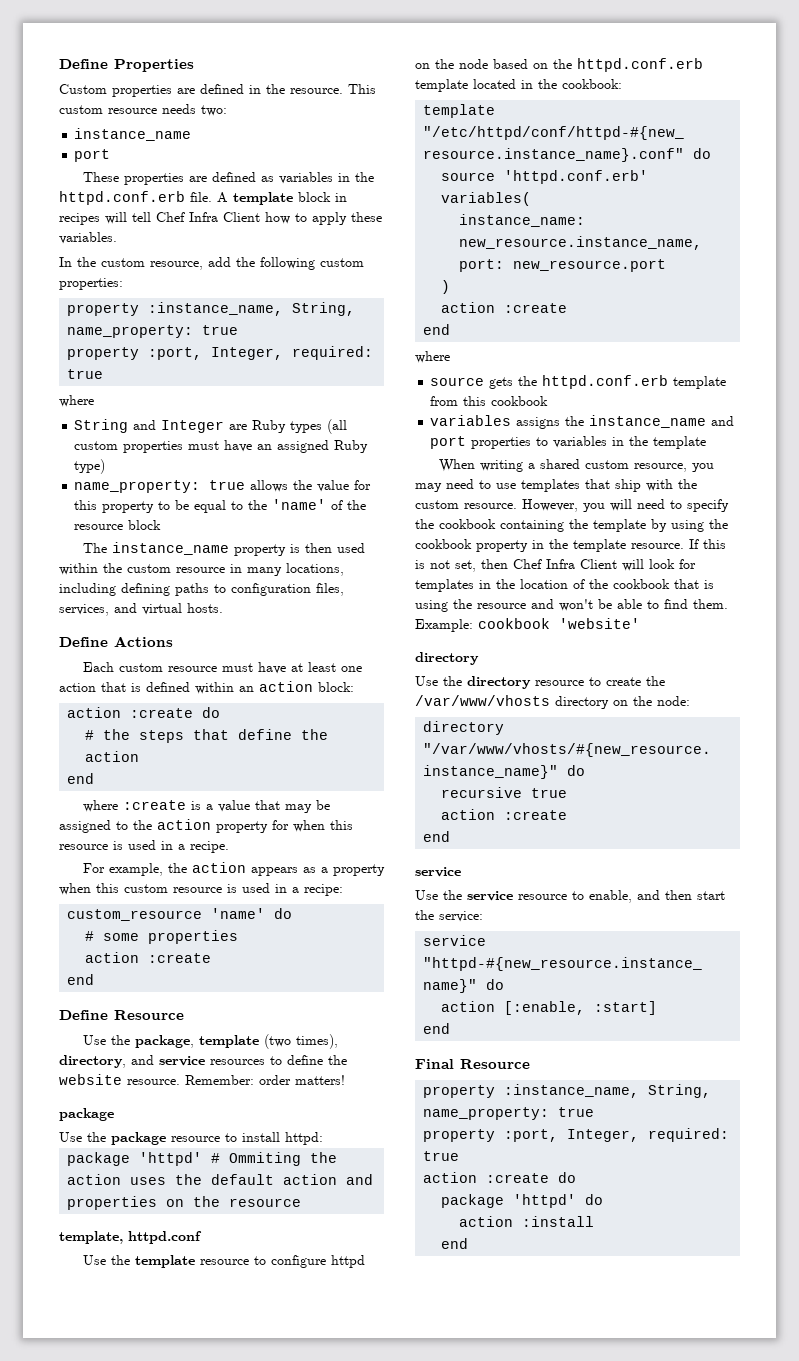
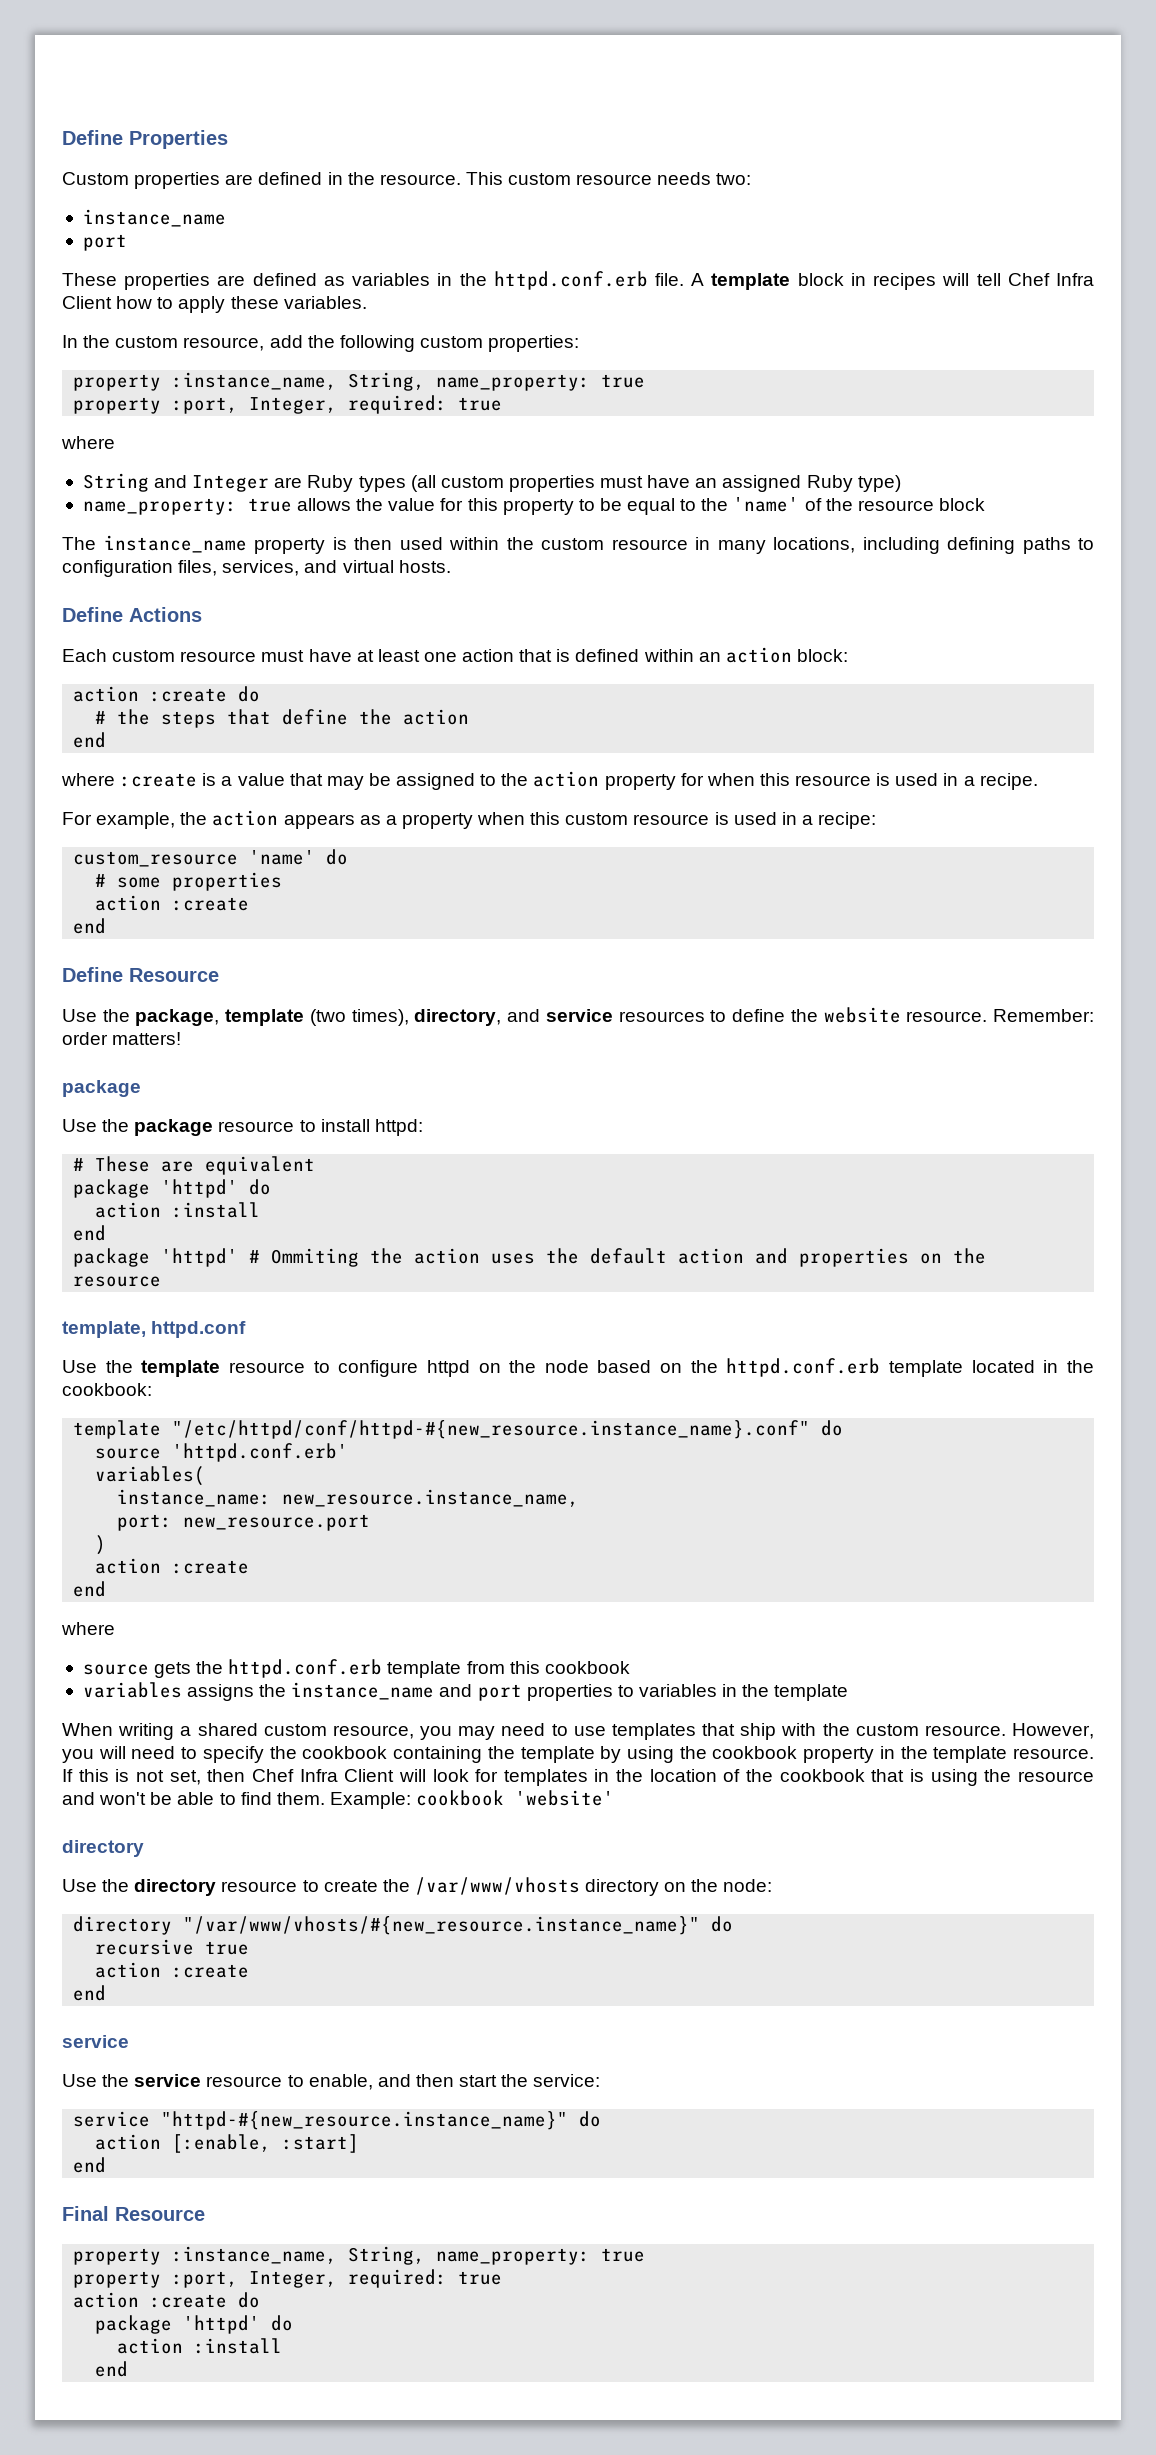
+ # These are equivalent
+ package 'httpd' do
+ action :install
+ end

